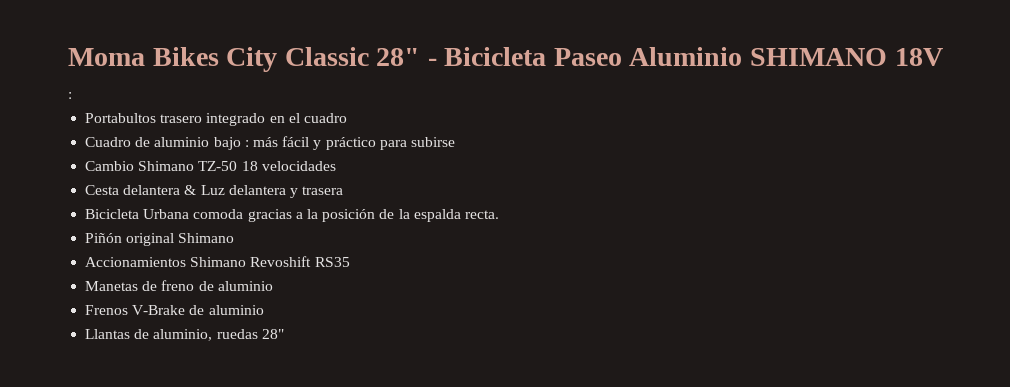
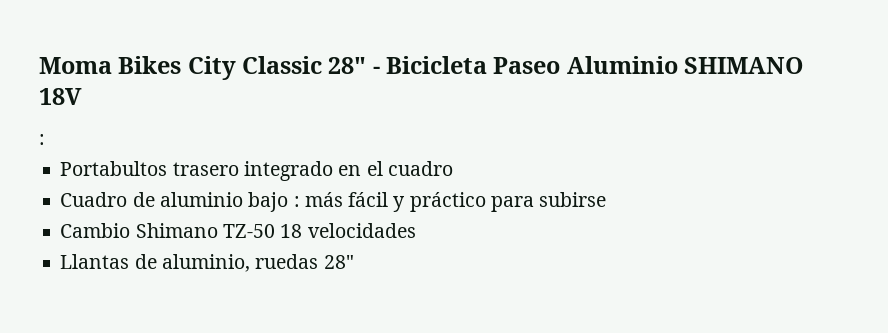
- Cesta delantera & Luz delantera y trasera
- Bicicleta Urbana comoda gracias a la posición de la espalda recta.
- Piñón original Shimano
- Accionamientos Shimano Revoshift RS35
- Manetas de freno de aluminio
- Frenos V-Brake de aluminio

